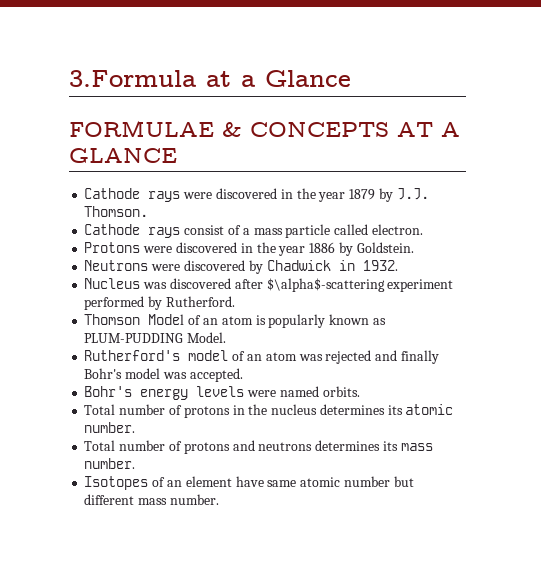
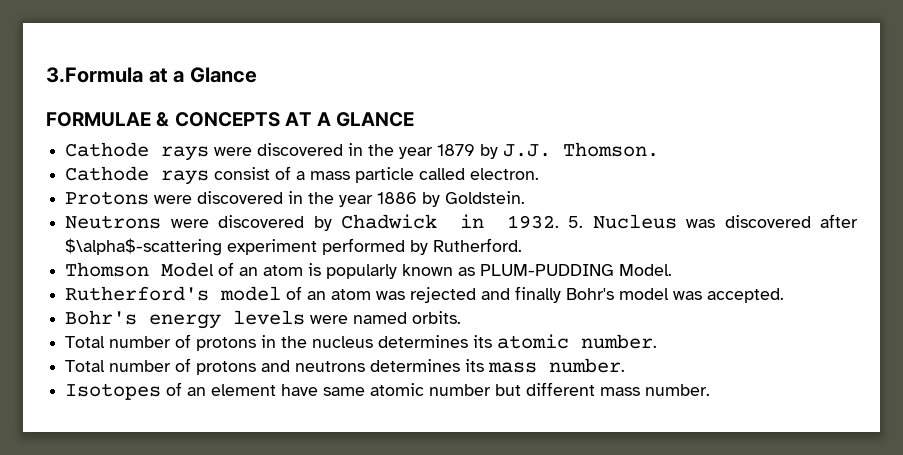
- Neutrons were discovered by Chadwick in 1932.
- Nucleus was discovered after $\alpha$-scattering experiment performed by Rutherford.
+ Neutrons were discovered by Chadwick in 1932. 5. Nucleus was discovered after $\alpha$-scattering experiment performed by Rutherford.

